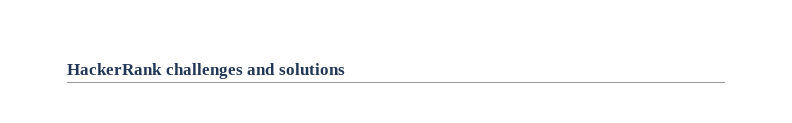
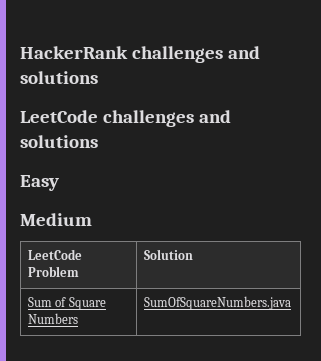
+ LeetCode challenges and solutions
+ Easy
+ Medium
+ LeetCode Problem | Solution
+ Sum of Square Numbers | SumOfSquareNumbers.java

